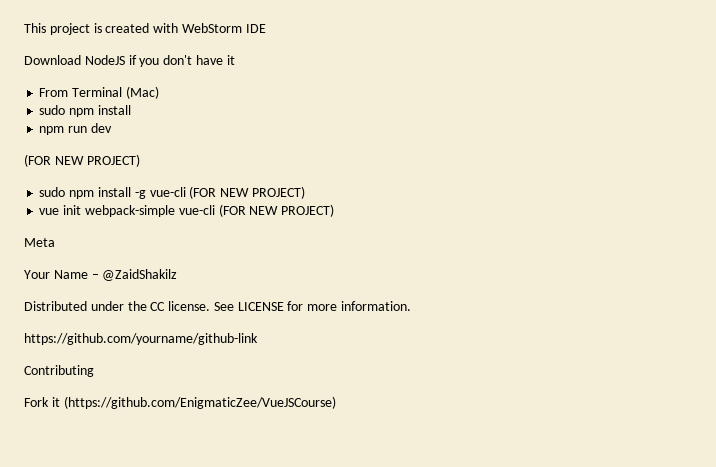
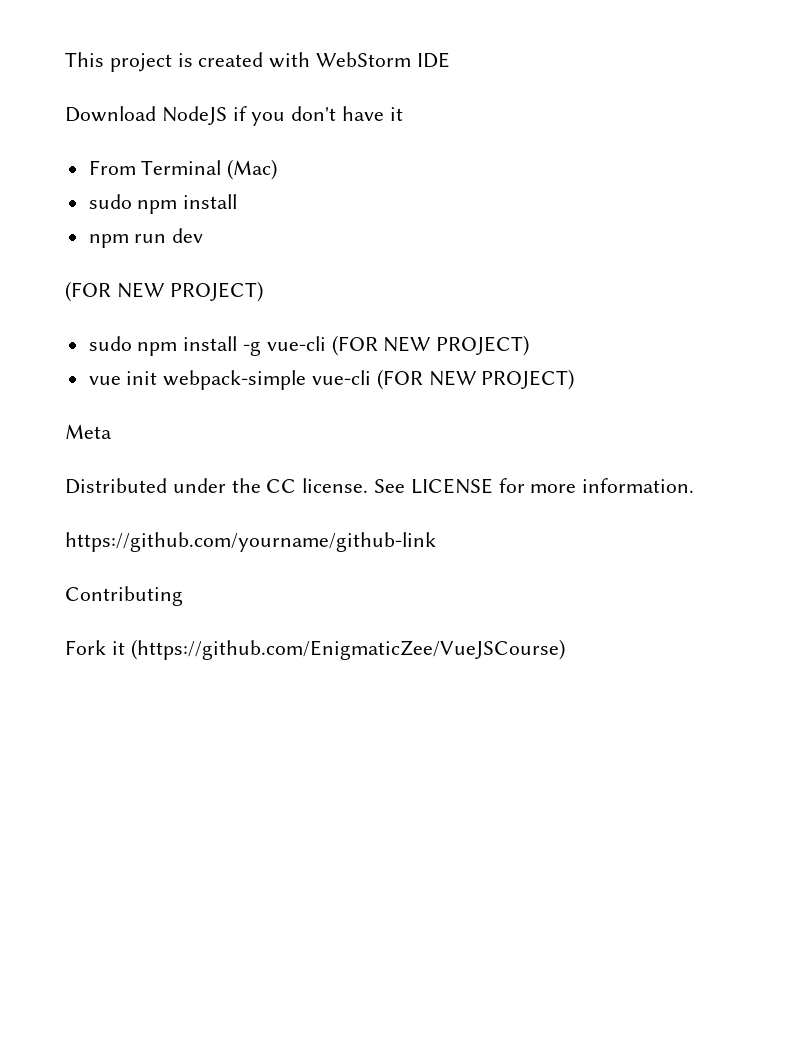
- Your Name – @ZaidShakilz

